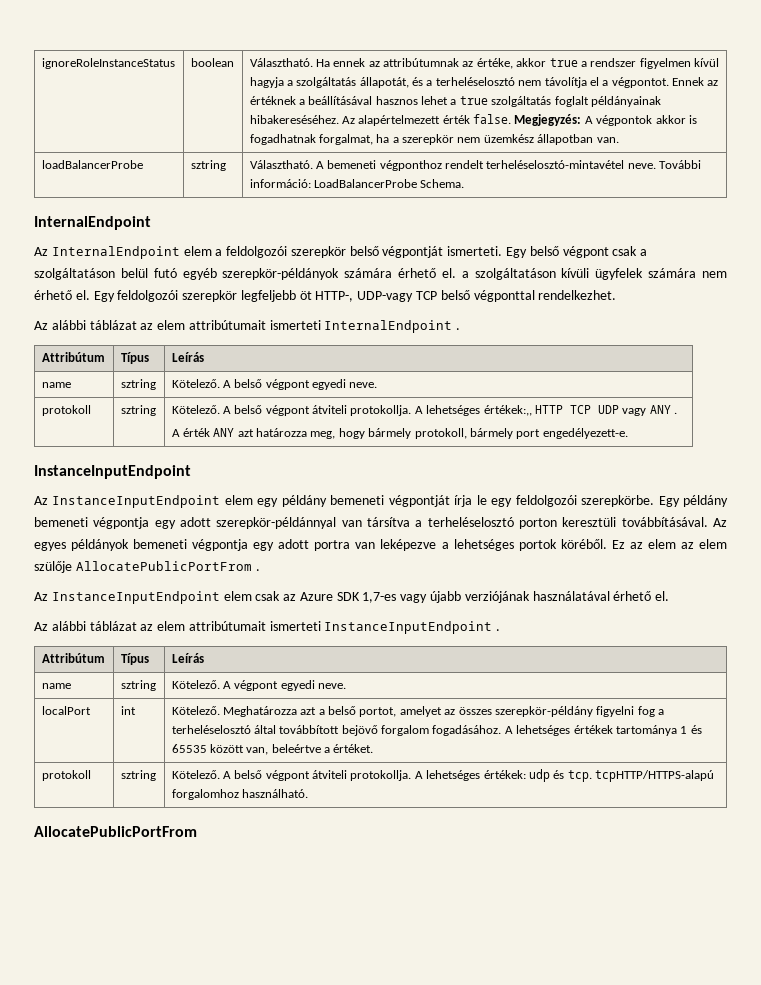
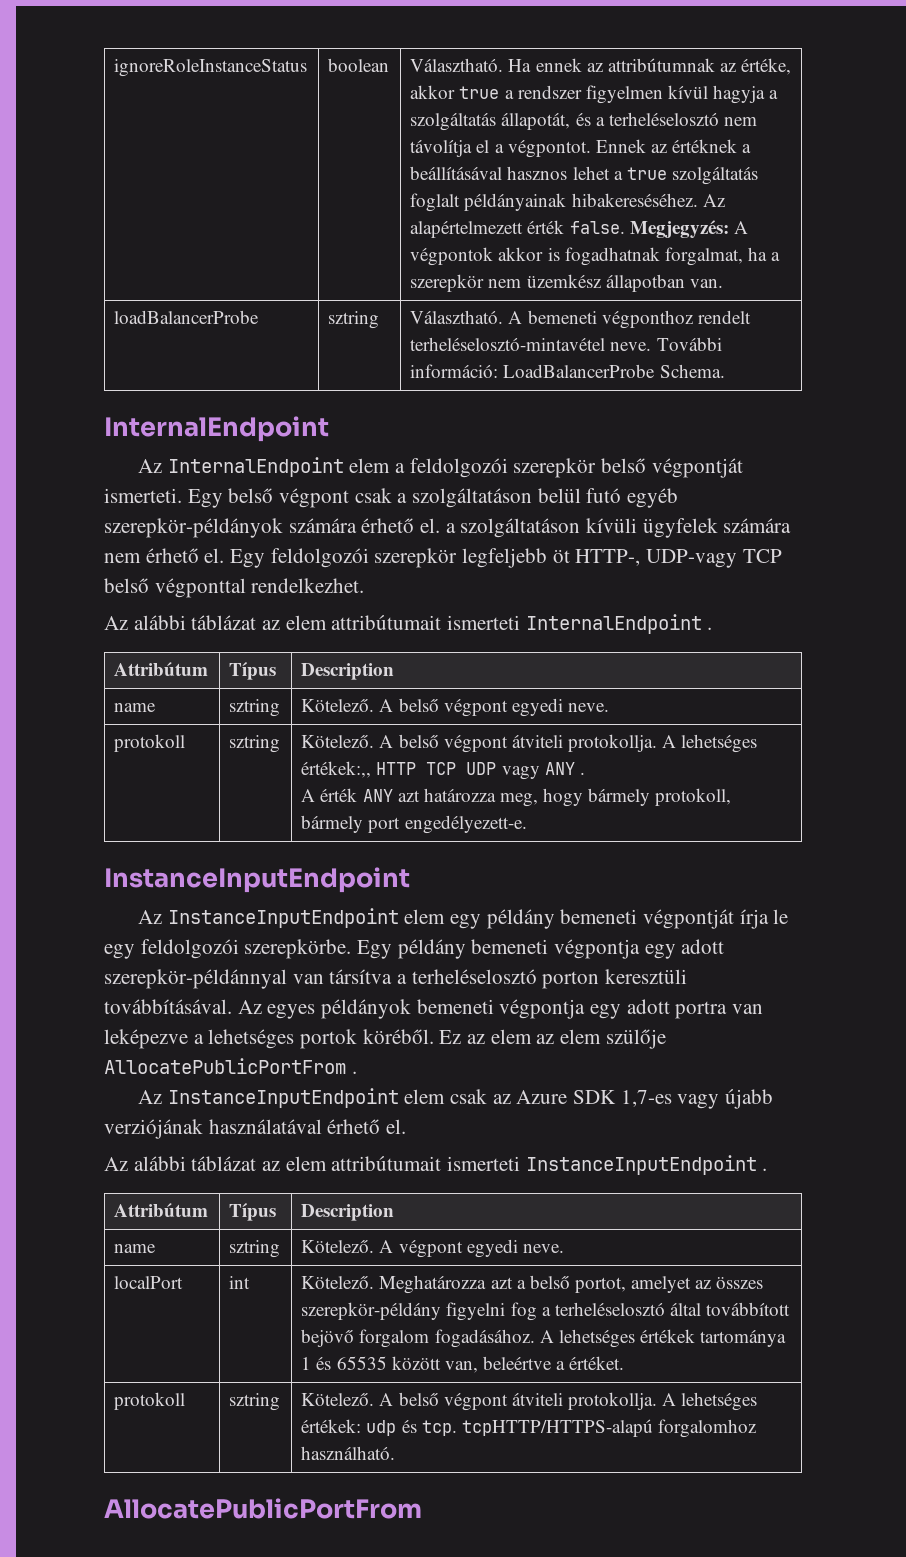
  Az alábbi táblázat az elem attribútumait ismerteti InternalEndpoint .
- Attribútum | Típus | Leírás
+ Attribútum | Típus | Description
  Az alábbi táblázat az elem attribútumait ismerteti InstanceInputEndpoint .
- Attribútum | Típus | Leírás
+ Attribútum | Típus | Description

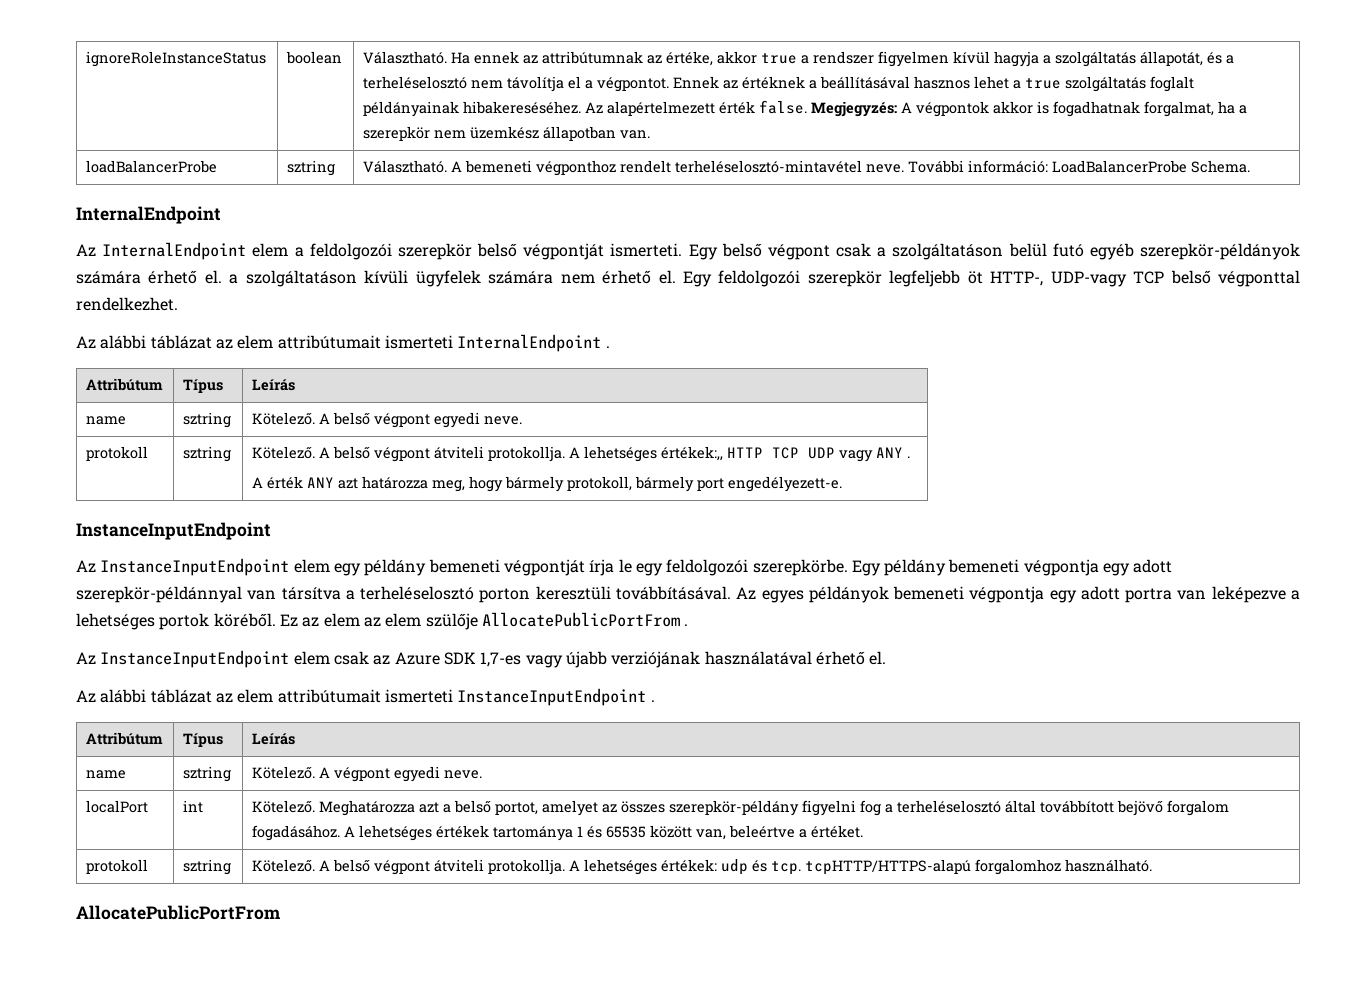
  Az alábbi táblázat az elem attribútumait ismerteti InternalEndpoint .
- Attribútum | Típus | Description
+ Attribútum | Típus | Leírás
  Az alábbi táblázat az elem attribútumait ismerteti InstanceInputEndpoint .
- Attribútum | Típus | Description
+ Attribútum | Típus | Leírás

